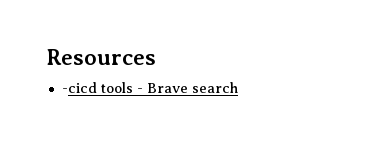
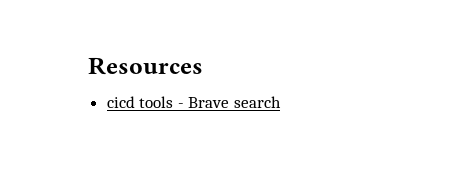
- -cicd tools - Brave search
+ cicd tools - Brave search

